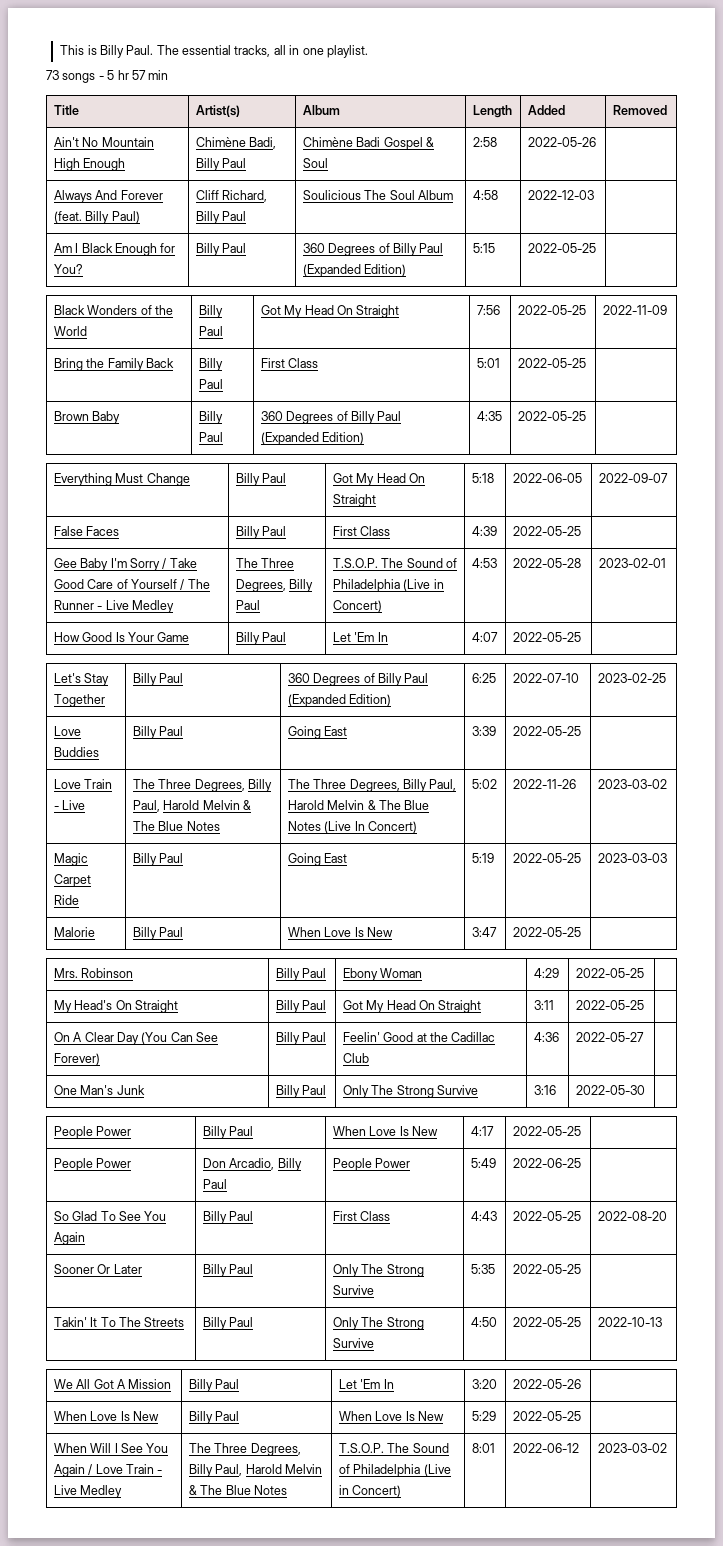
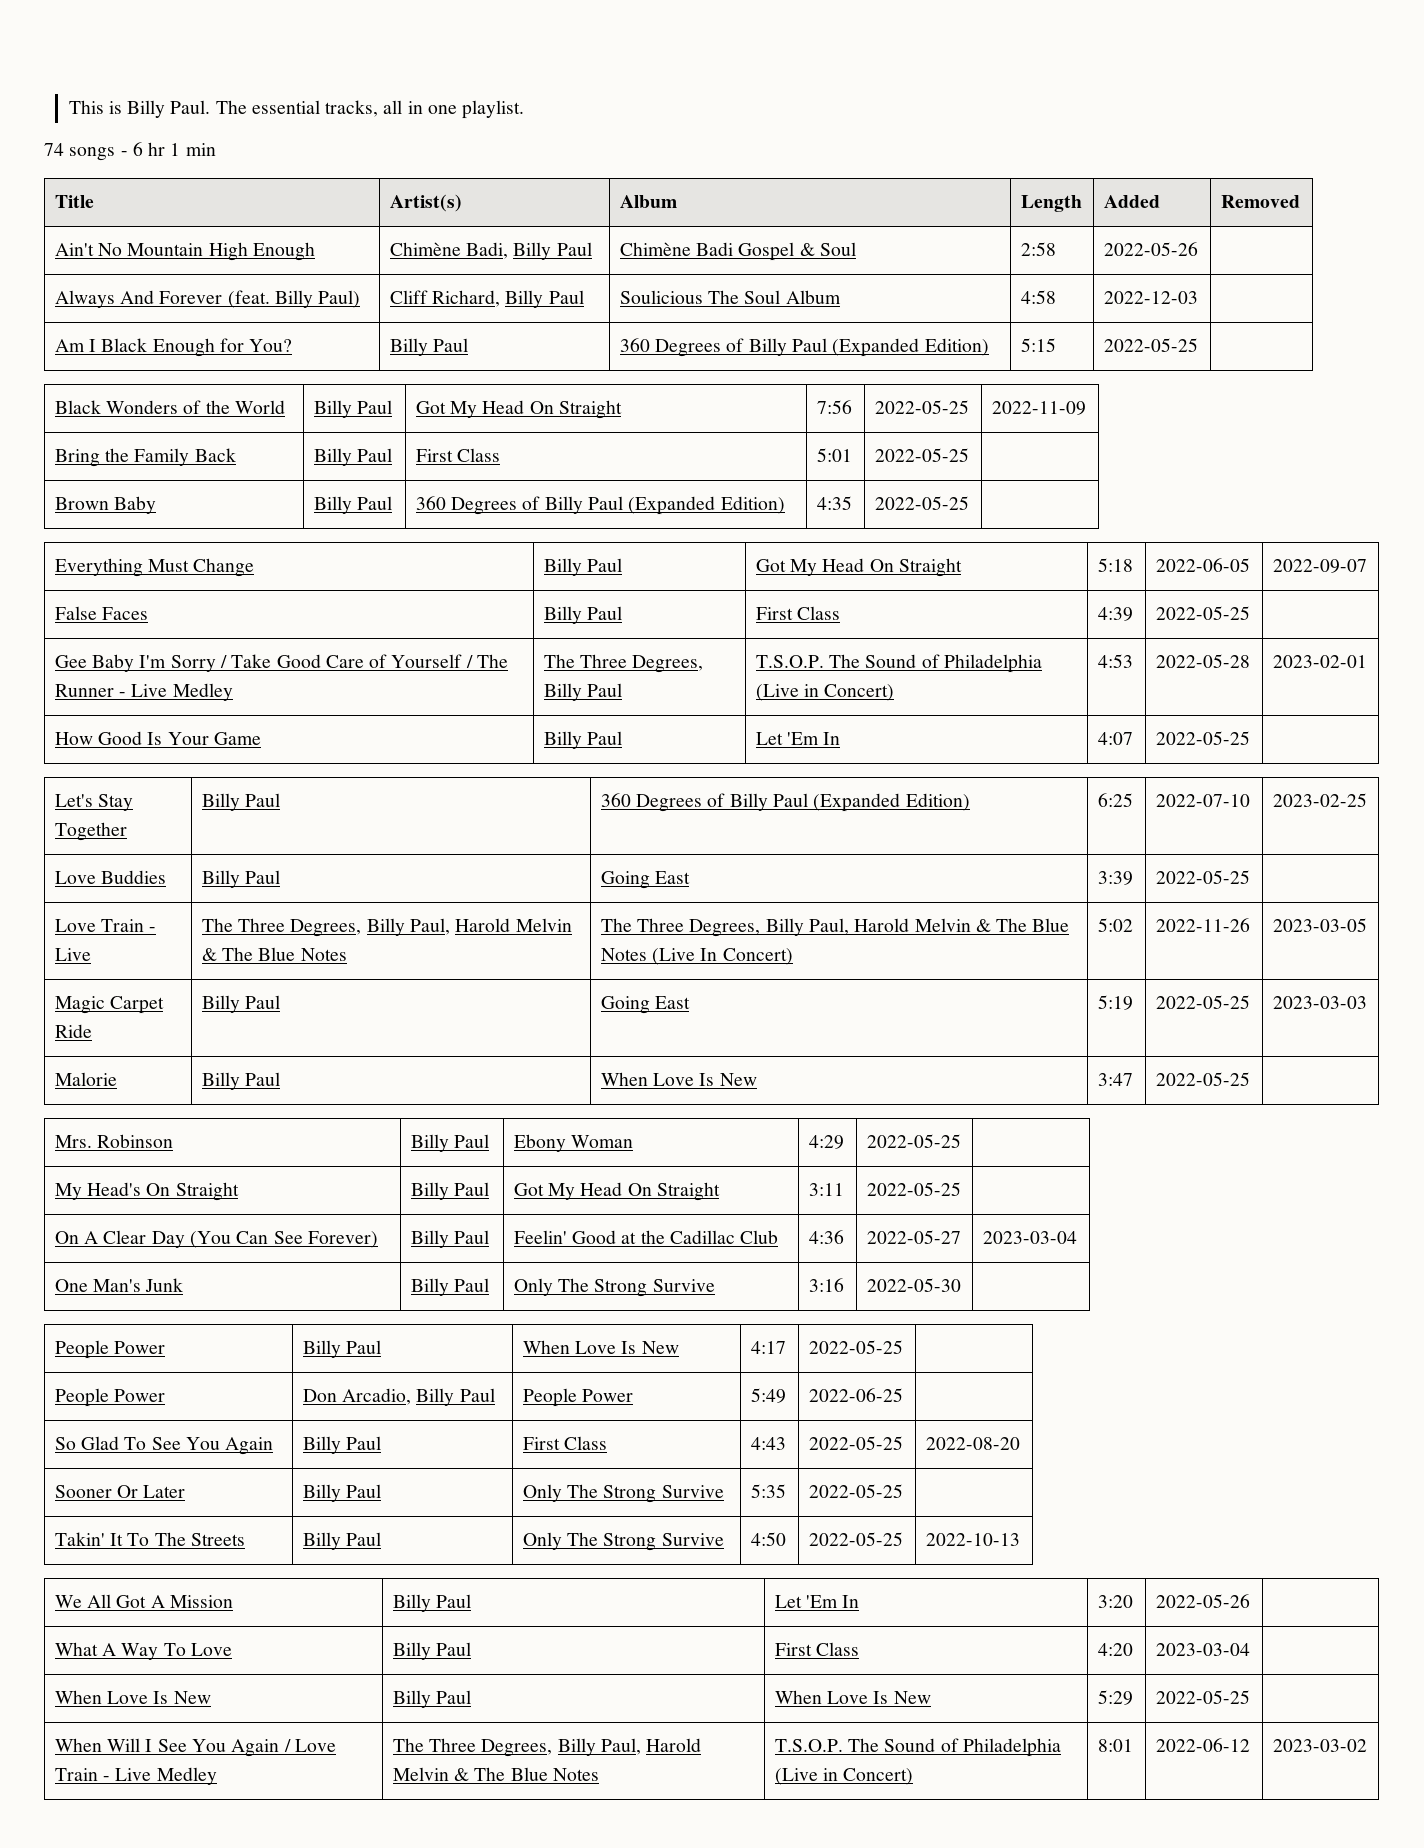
- 73 songs - 5 hr 57 min
+ 74 songs - 6 hr 1 min
- Love Train - Live | The Three Degrees, Billy Paul, Harold Melvin & The Blue Notes | The Three Degrees, Billy Paul, Harold Melvin & The Blue Notes (Live In Concert) | 5:02 | 2022-11-26 | 2023-03-02
+ Love Train - Live | The Three Degrees, Billy Paul, Harold Melvin & The Blue Notes | The Three Degrees, Billy Paul, Harold Melvin & The Blue Notes (Live In Concert) | 5:02 | 2022-11-26 | 2023-03-05
- On A Clear Day (You Can See Forever) | Billy Paul | Feelin' Good at the Cadillac Club | 4:36 | 2022-05-27 |
+ On A Clear Day (You Can See Forever) | Billy Paul | Feelin' Good at the Cadillac Club | 4:36 | 2022-05-27 | 2023-03-04
+ What A Way To Love | Billy Paul | First Class | 4:20 | 2023-03-04 |

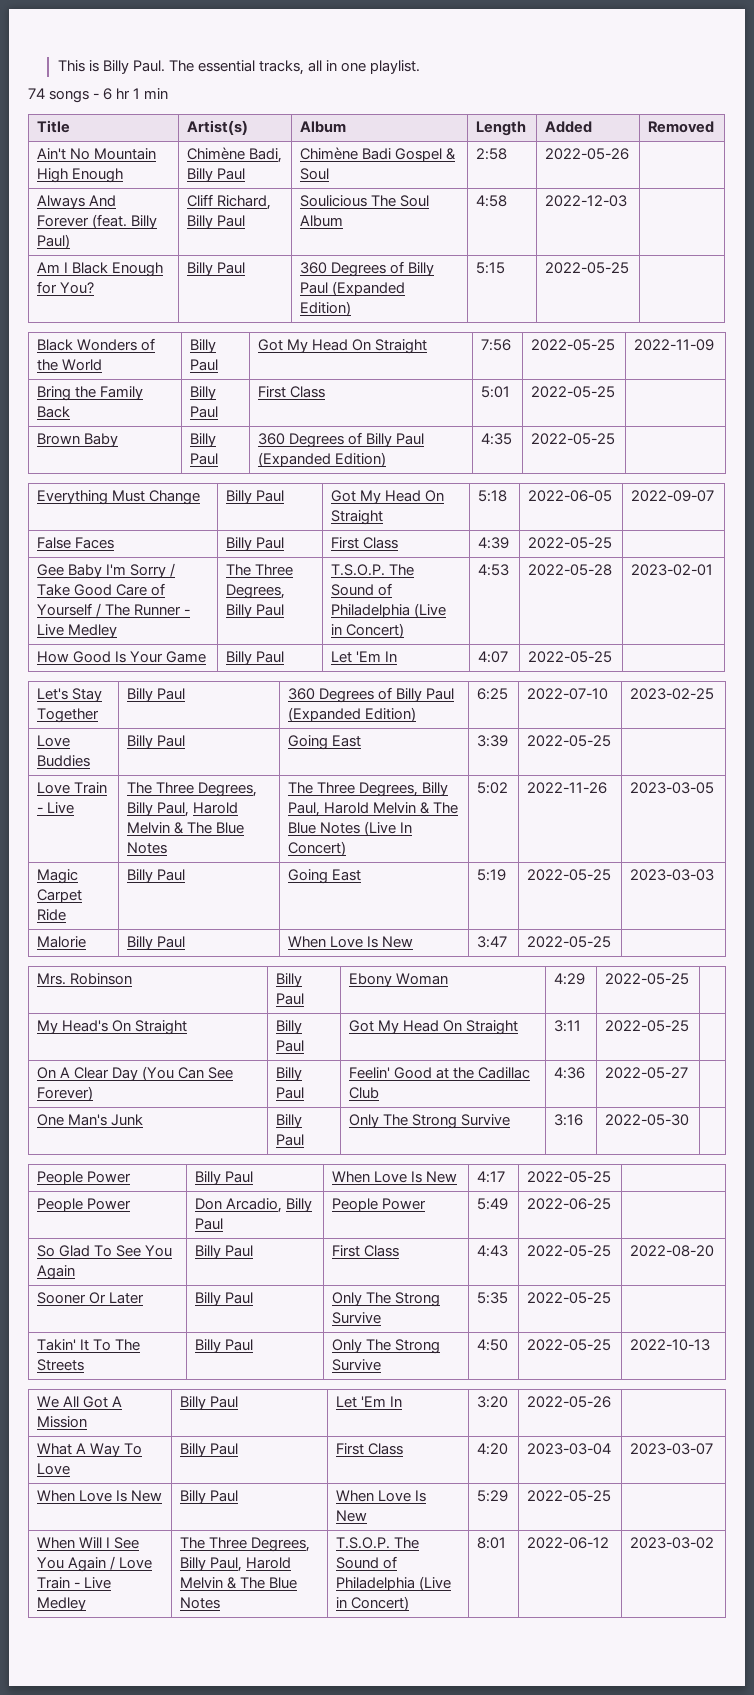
- On A Clear Day (You Can See Forever) | Billy Paul | Feelin' Good at the Cadillac Club | 4:36 | 2022-05-27 | 2023-03-04
+ On A Clear Day (You Can See Forever) | Billy Paul | Feelin' Good at the Cadillac Club | 4:36 | 2022-05-27 |
- What A Way To Love | Billy Paul | First Class | 4:20 | 2023-03-04 |
+ What A Way To Love | Billy Paul | First Class | 4:20 | 2023-03-04 | 2023-03-07

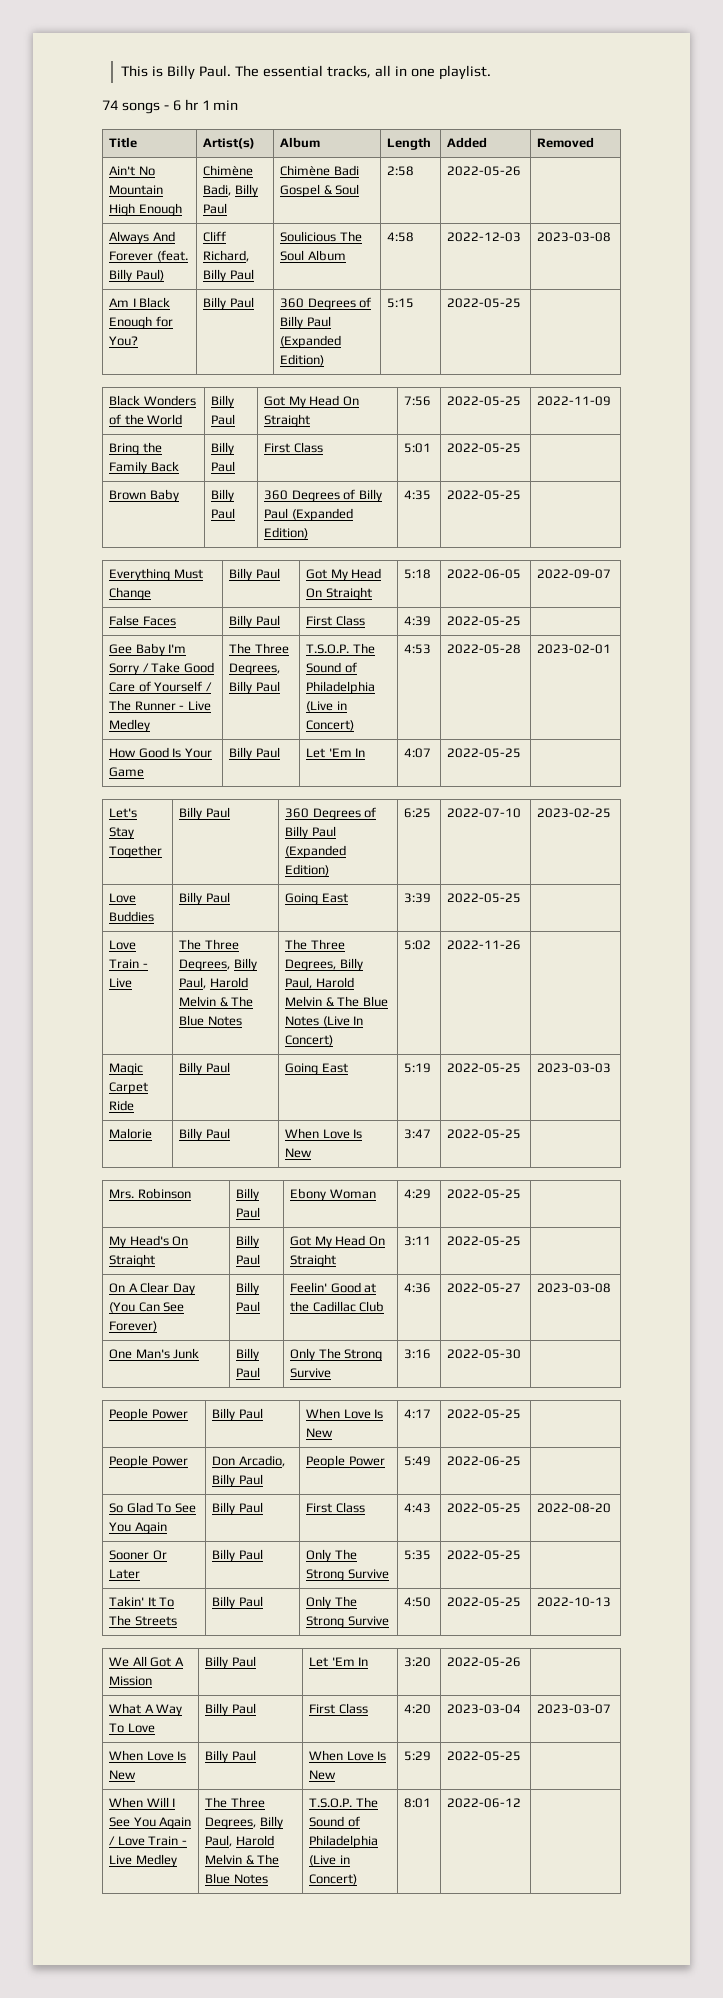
- Always And Forever (feat. Billy Paul) | Cliff Richard, Billy Paul | Soulicious The Soul Album | 4:58 | 2022-12-03 |
+ Always And Forever (feat. Billy Paul) | Cliff Richard, Billy Paul | Soulicious The Soul Album | 4:58 | 2022-12-03 | 2023-03-08
- Love Train - Live | The Three Degrees, Billy Paul, Harold Melvin & The Blue Notes | The Three Degrees, Billy Paul, Harold Melvin & The Blue Notes (Live In Concert) | 5:02 | 2022-11-26 | 2023-03-05
+ Love Train - Live | The Three Degrees, Billy Paul, Harold Melvin & The Blue Notes | The Three Degrees, Billy Paul, Harold Melvin & The Blue Notes (Live In Concert) | 5:02 | 2022-11-26 |
- On A Clear Day (You Can See Forever) | Billy Paul | Feelin' Good at the Cadillac Club | 4:36 | 2022-05-27 |
+ On A Clear Day (You Can See Forever) | Billy Paul | Feelin' Good at the Cadillac Club | 4:36 | 2022-05-27 | 2023-03-08
- When Will I See You Again / Love Train - Live Medley | The Three Degrees, Billy Paul, Harold Melvin & The Blue Notes | T.S.O.P. The Sound of Philadelphia (Live in Concert) | 8:01 | 2022-06-12 | 2023-03-02
+ When Will I See You Again / Love Train - Live Medley | The Three Degrees, Billy Paul, Harold Melvin & The Blue Notes | T.S.O.P. The Sound of Philadelphia (Live in Concert) | 8:01 | 2022-06-12 |

